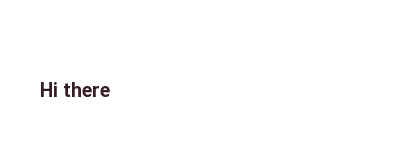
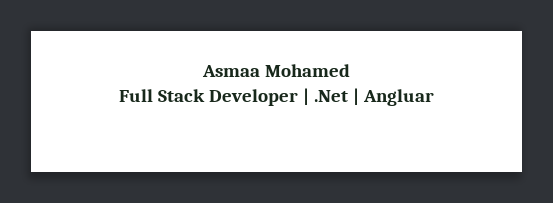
- Hi there
+ Asmaa Mohamed
+ Full Stack Developer | .Net | Angluar

